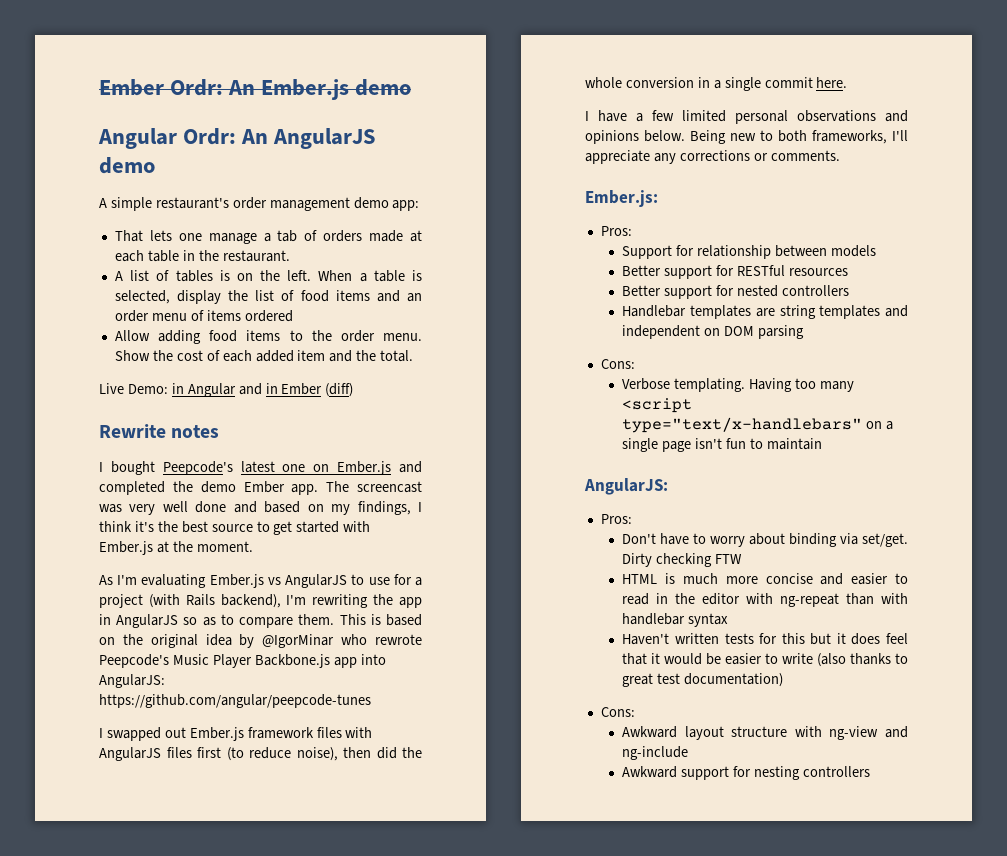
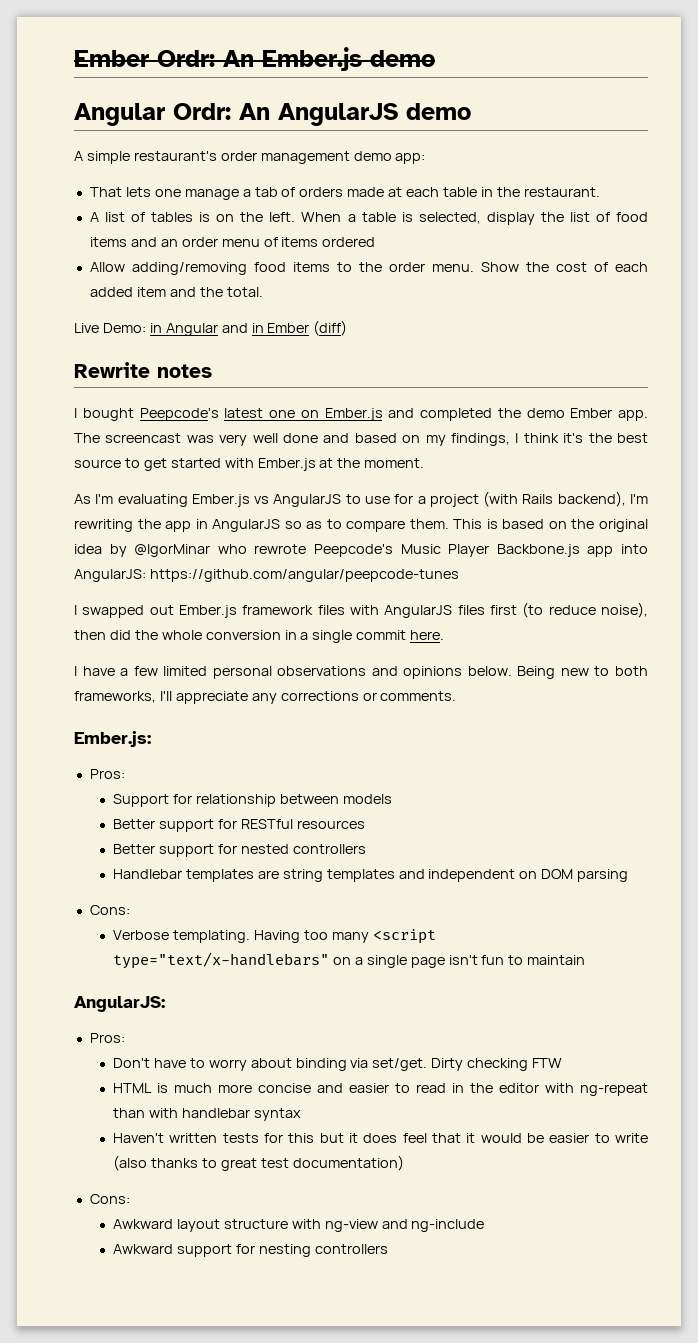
- Allow adding food items to the order menu.
+ Allow adding/removing food items to the order menu.

